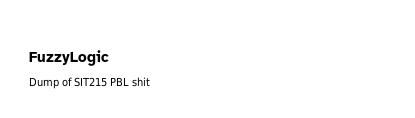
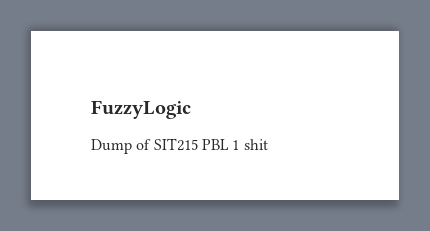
- Dump of SIT215 PBL shit
+ Dump of SIT215 PBL 1 shit

